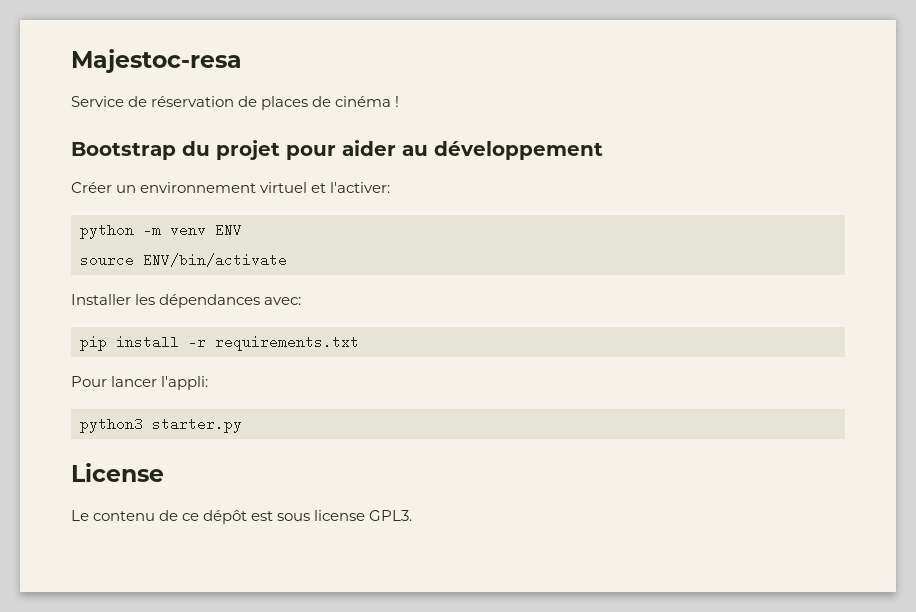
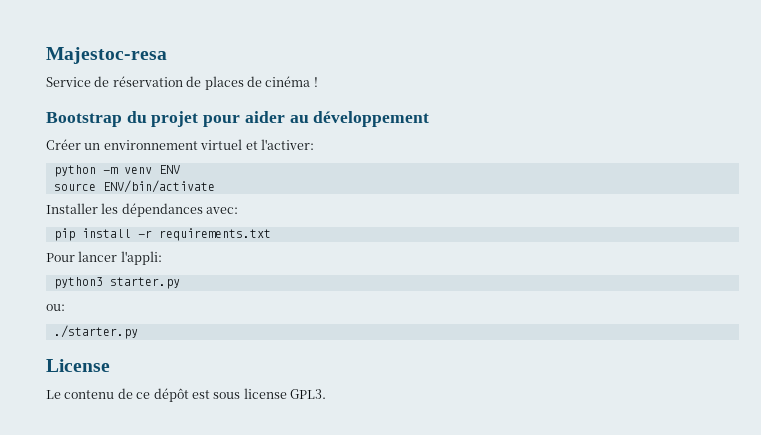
+ ou:
+ ./starter.py

